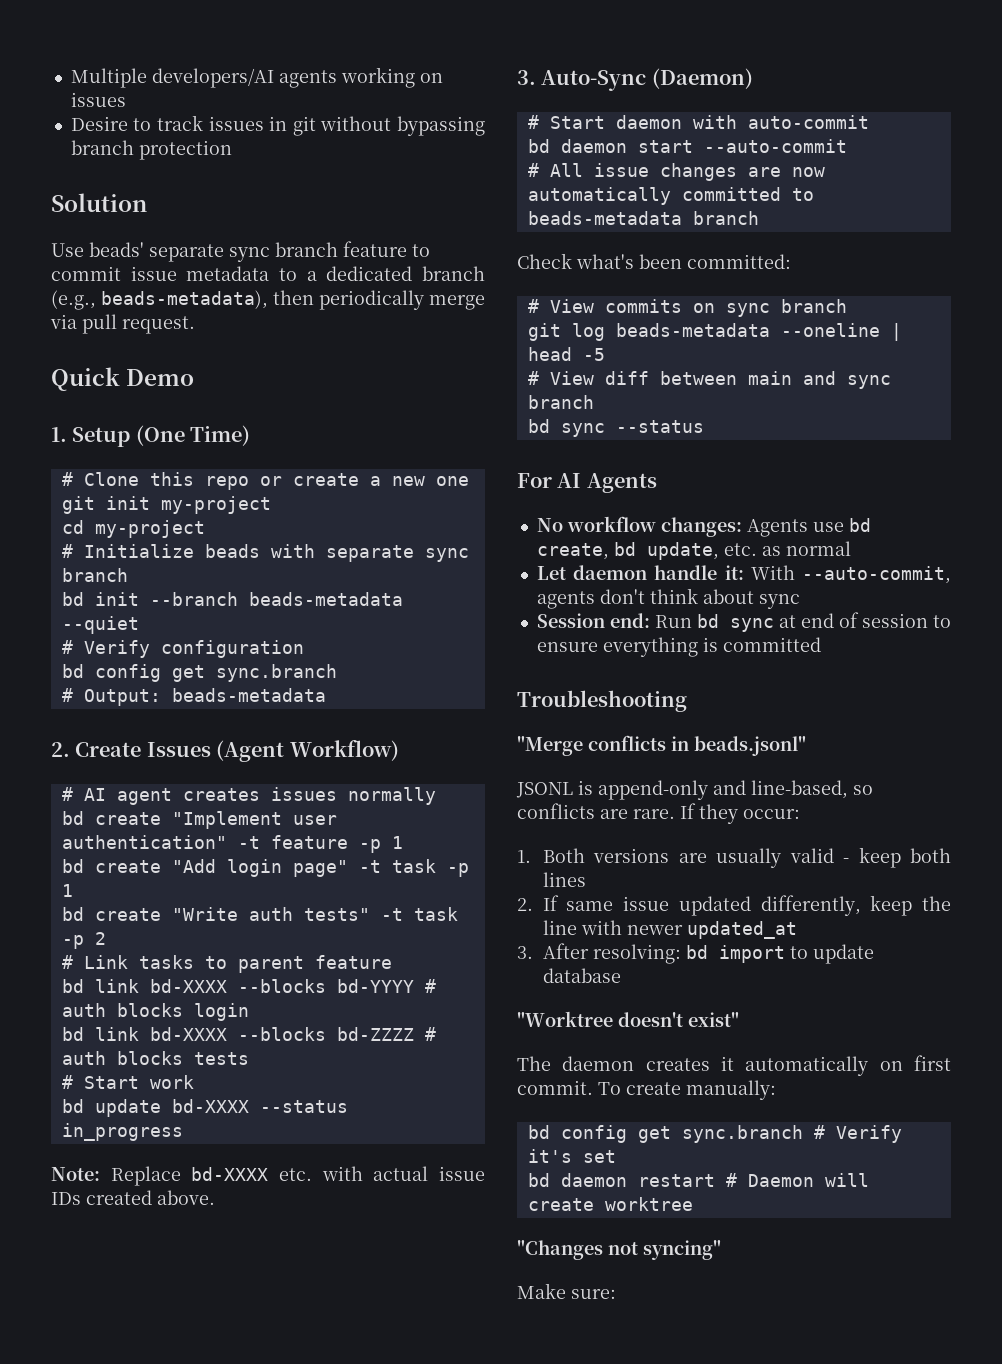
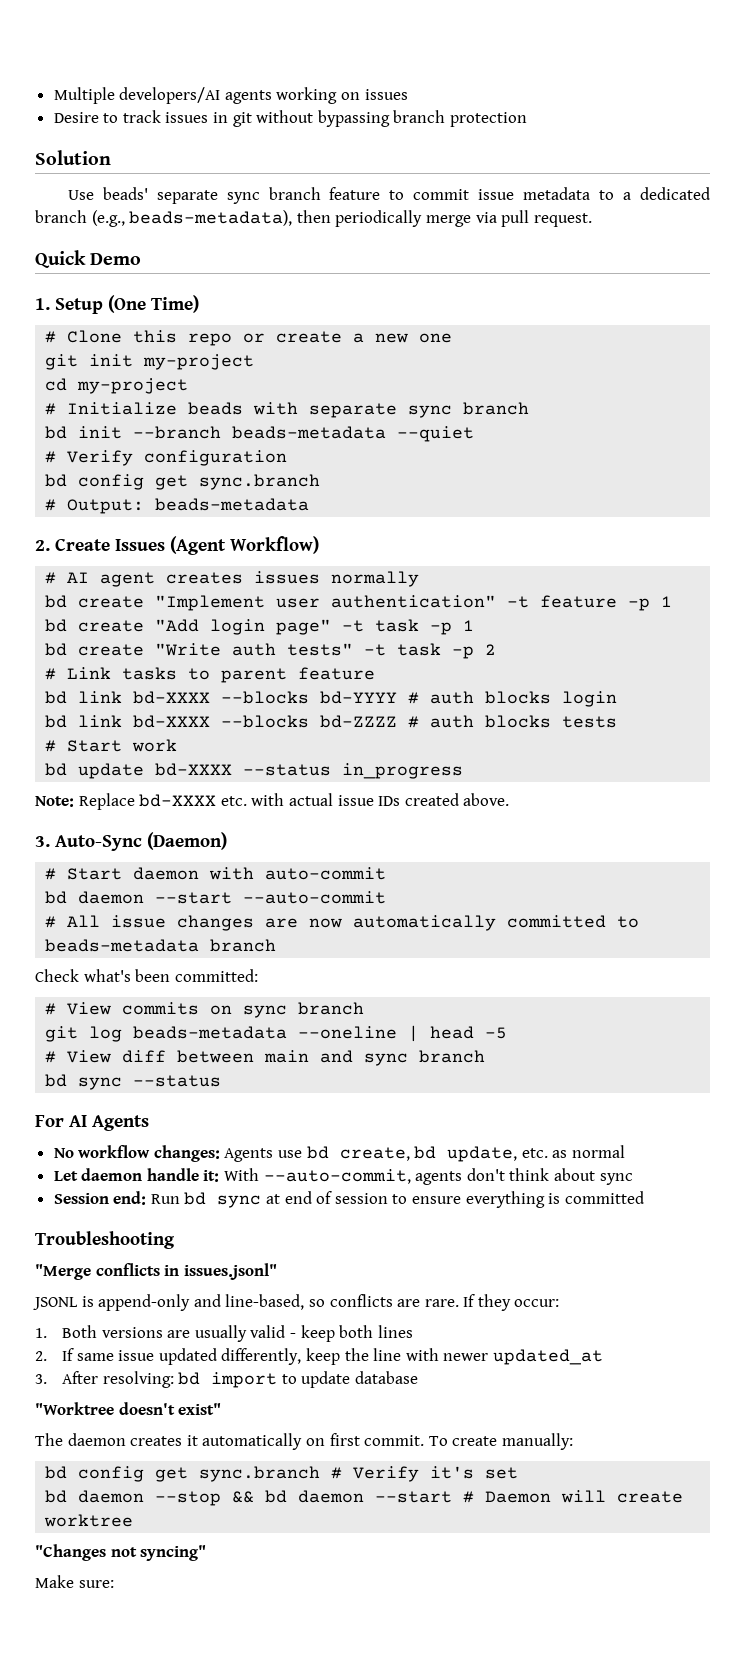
- bd daemon start --auto-commit
+ bd daemon --start --auto-commit
- "Merge conflicts in beads.jsonl"
+ "Merge conflicts in issues.jsonl"
- bd daemon restart # Daemon will create worktree
+ bd daemon --stop && bd daemon --start # Daemon will create worktree

